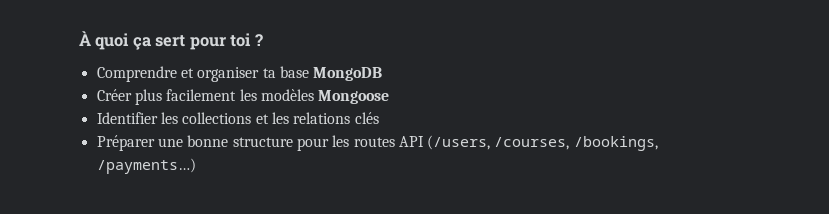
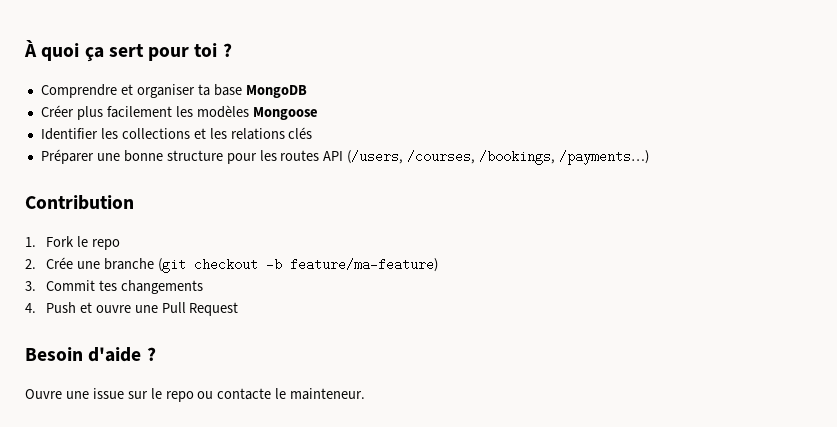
+ Contribution
+ 1. Fork le repo
+ 2. Crée une branche (git checkout -b feature/ma-feature)
+ 3. Commit tes changements
+ 4. Push et ouvre une Pull Request
+ Besoin d'aide ?
+ Ouvre une issue sur le repo ou contacte le mainteneur.

